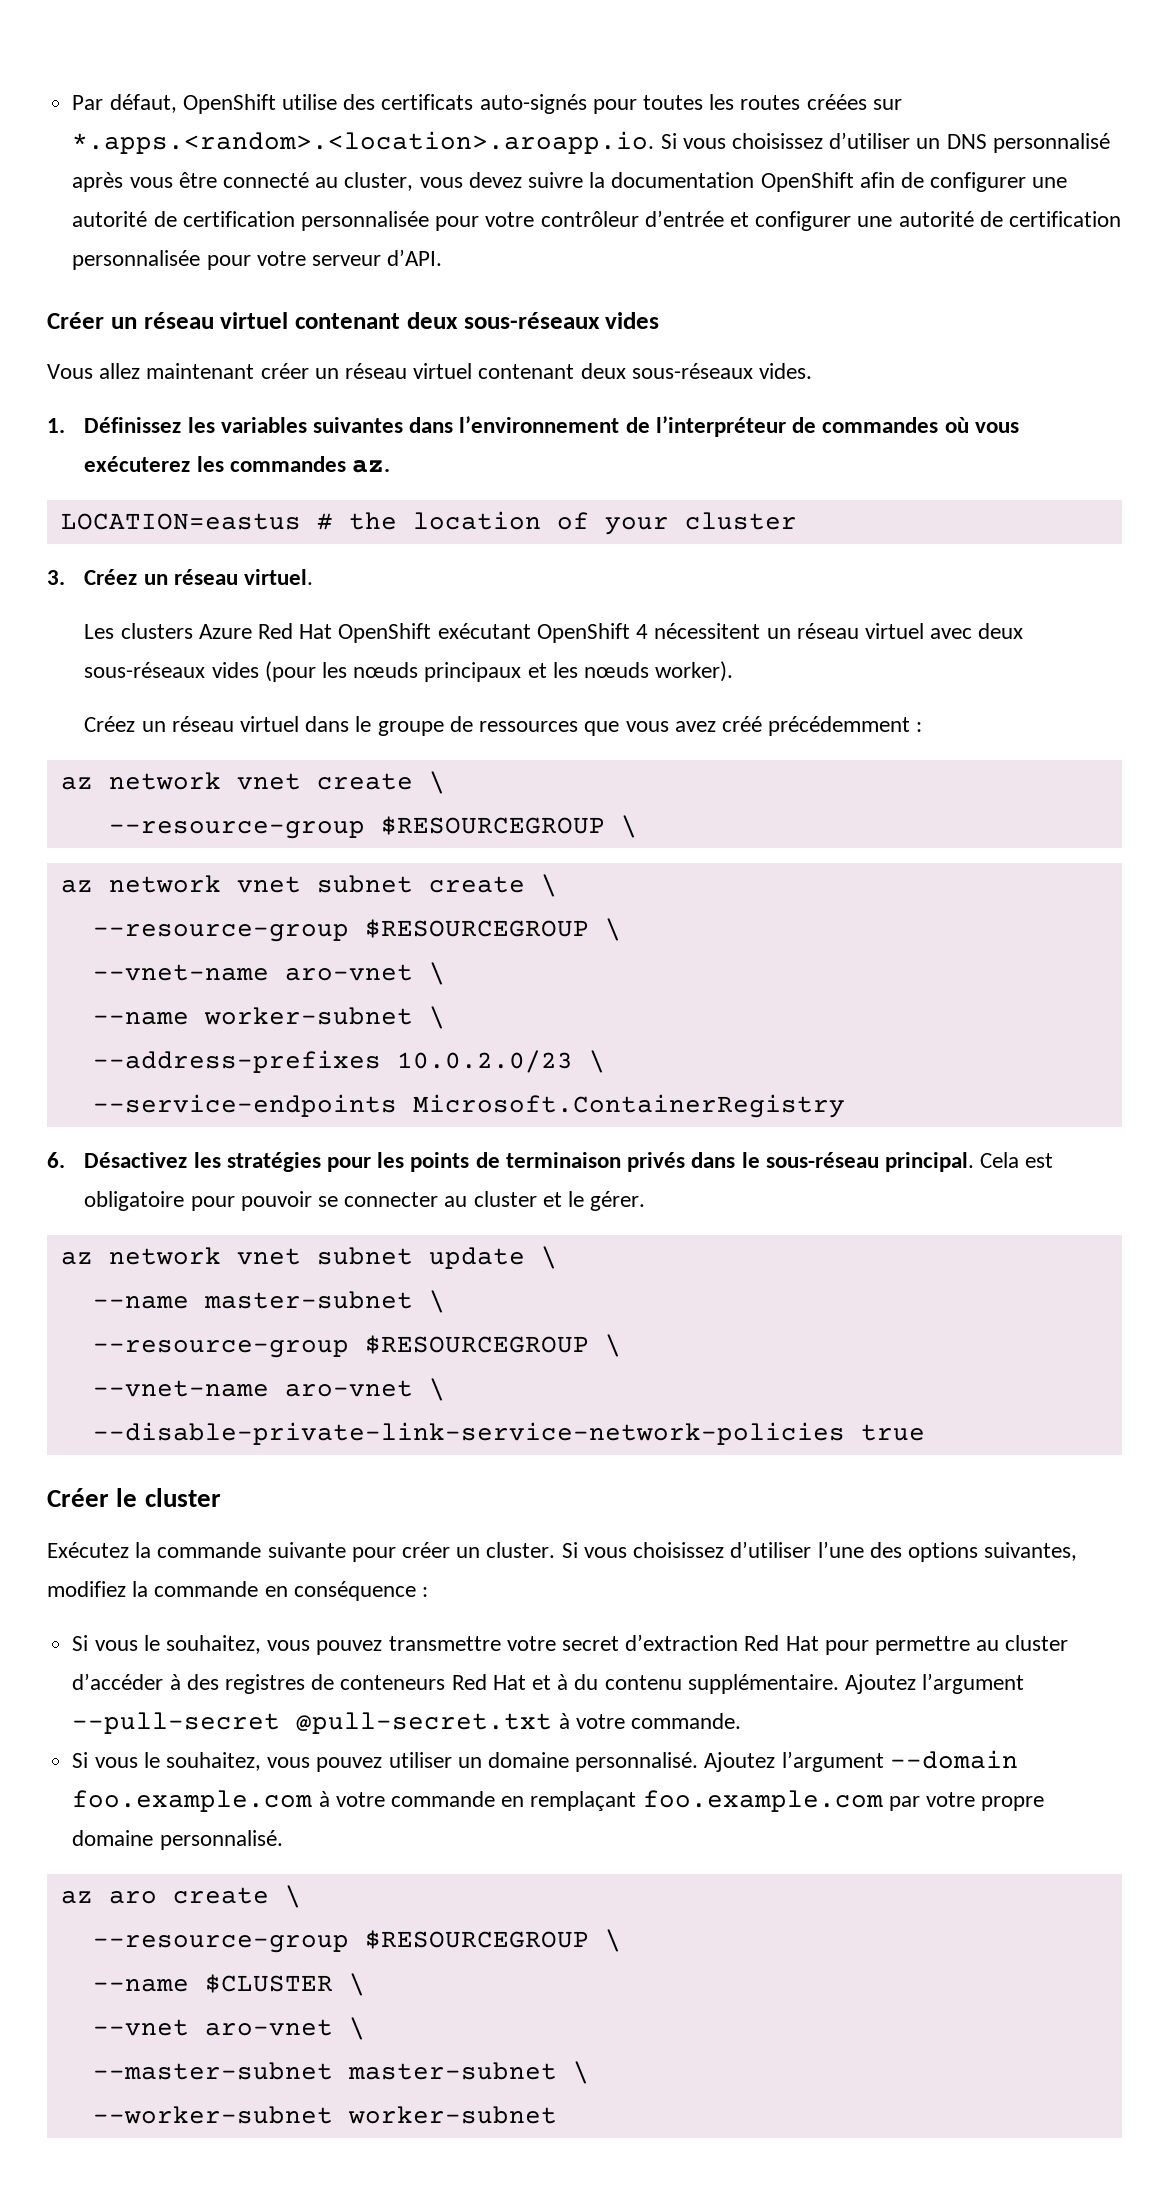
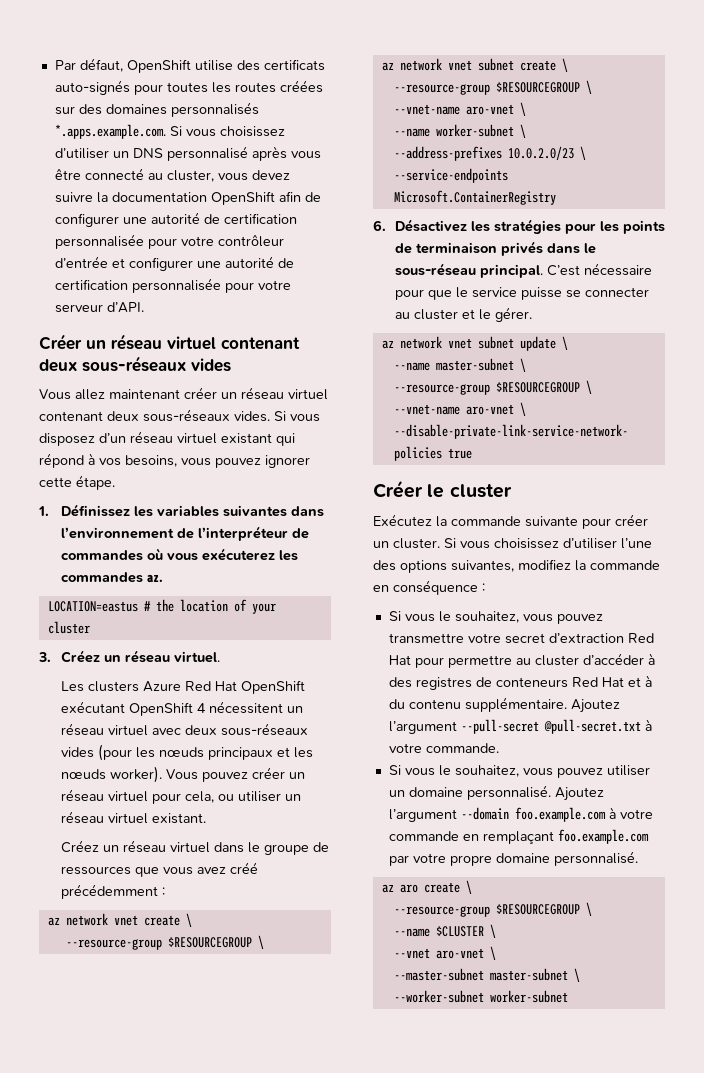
- Par défaut, OpenShift utilise des certificats auto-signés pour toutes les routes créées sur *.apps.<random>.<location>.aroapp.io. Si vous choisissez d’utiliser un DNS personnalisé après vous être connecté au cluster, vous devez suivre la documentation OpenShift afin de configurer une autorité de certification personnalisée pour votre contrôleur d’entrée et configurer une autorité de certification personnalisée pour votre serveur d’API.
+ Par défaut, OpenShift utilise des certificats auto-signés pour toutes les routes créées sur des domaines personnalisés *.apps.example.com. Si vous choisissez d’utiliser un DNS personnalisé après vous être connecté au cluster, vous devez suivre la documentation OpenShift afin de configurer une autorité de certification personnalisée pour votre contrôleur d’entrée et configurer une autorité de certification personnalisée pour votre serveur d’API.
+ Si vous disposez d’un réseau virtuel existant qui répond à vos besoins, vous pouvez ignorer cette étape.
+ Vous pouvez créer un réseau virtuel pour cela, ou utiliser un réseau virtuel existant.
- Cela est obligatoire pour pouvoir se connecter au cluster et le gérer.
+ C’est nécessaire pour que le service puisse se connecter au cluster et le gérer.

